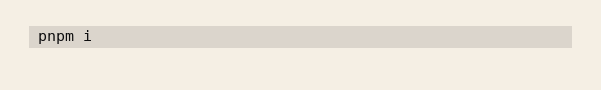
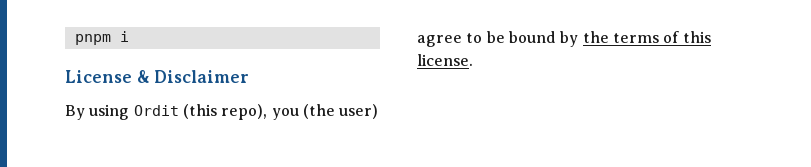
+ License & Disclaimer
+ By using Ordit (this repo), you (the user) agree to be bound by the terms of this license.

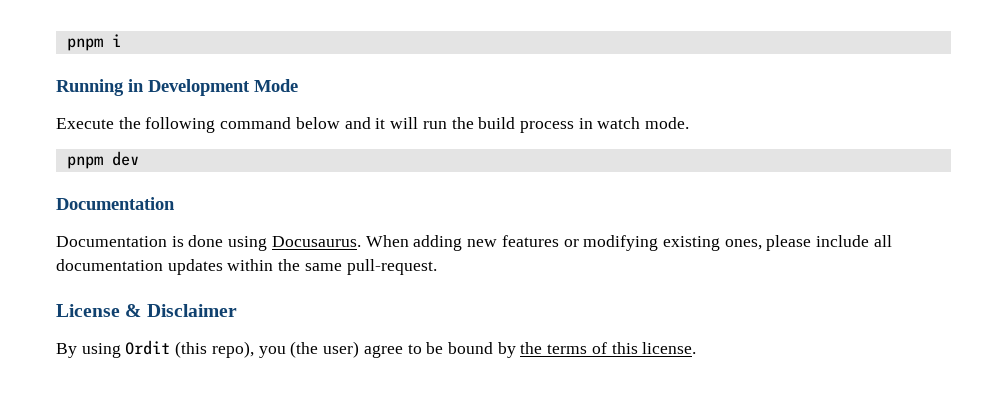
+ Running in Development Mode
+ Execute the following command below and it will run the build process in watch mode.
+ pnpm dev
+ Documentation
+ Documentation is done using Docusaurus. When adding new features or modifying existing ones, please include all documentation updates within the same pull-request.

